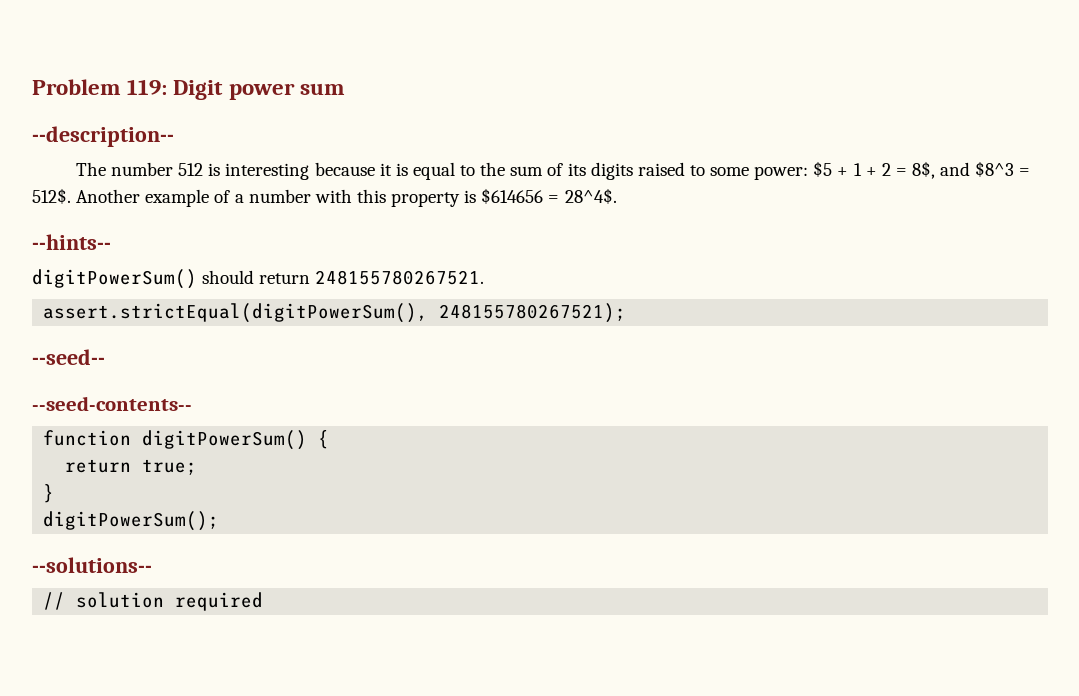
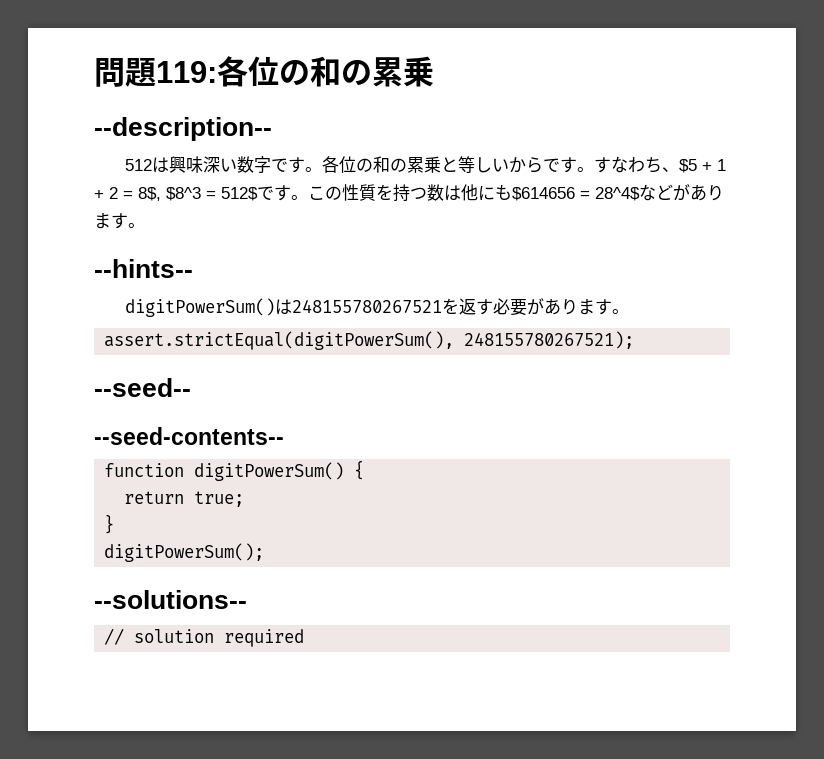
- Problem 119: Digit power sum
+ 問題119:各位の和の累乗
  --description--
- The number 512 is interesting because it is equal to the sum of its digits raised to some power: $5 + 1 + 2 = 8$, and $8^3 = 512$. Another example of a number with this property is $614656 = 28^4$.
+ 512は興味深い数字です。各位の和の累乗と等しいからです。すなわち、$5 + 1 + 2 = 8$, $8^3 = 512$です。この性質を持つ数は他にも$614656 = 28^4$などがあります。
  --hints--
- digitPowerSum() should return 248155780267521.
+ digitPowerSum()は248155780267521を返す必要があります。

